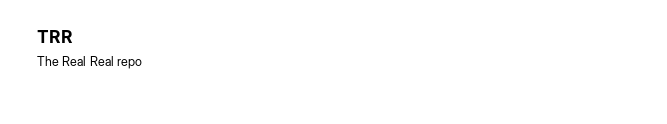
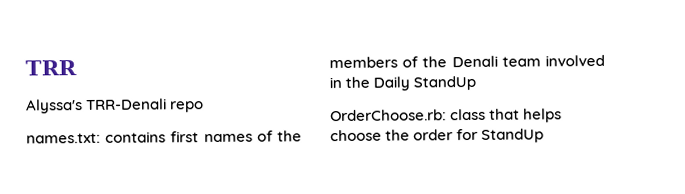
- The Real Real repo
+ Alyssa's TRR-Denali repo
+ names.txt: contains first names of the members of the Denali team involved in the Daily StandUp
+ OrderChoose.rb: class that helps choose the order for StandUp

